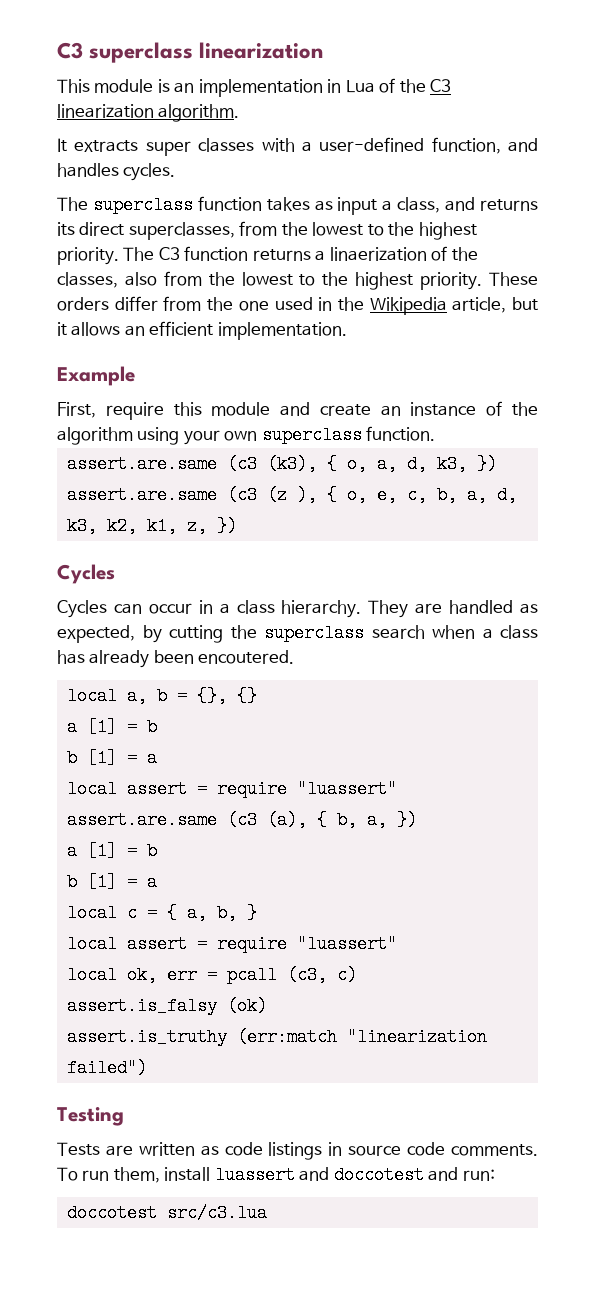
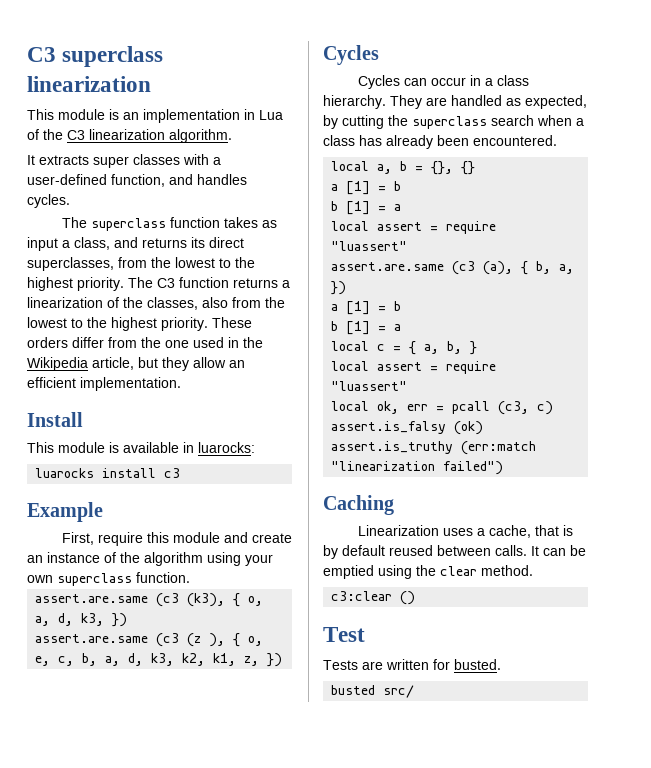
- The C3 function returns a linaerization of the classes, also from the lowest to the highest priority.
+ The C3 function returns a linearization of the classes, also from the lowest to the highest priority.
- These orders differ from the one used in the Wikipedia article, but it allows an efficient implementation.
+ These orders differ from the one used in the Wikipedia article, but they allow an efficient implementation.
+ Install
+ This module is available in luarocks:
+ luarocks install c3
- They are handled as expected, by cutting the superclass search when a class has already been encoutered.
+ They are handled as expected, by cutting the superclass search when a class has already been encountered.
- Testing
- Tests are written as code listings in source code comments. To run them, install luassert and doccotest and run:
- doccotest src/c3.lua
+ Caching
+ Linearization uses a cache, that is by default reused between calls. It can be emptied using the clear method.
+ c3:clear ()
+ Test
+ Tests are written for busted.
+ busted src/

